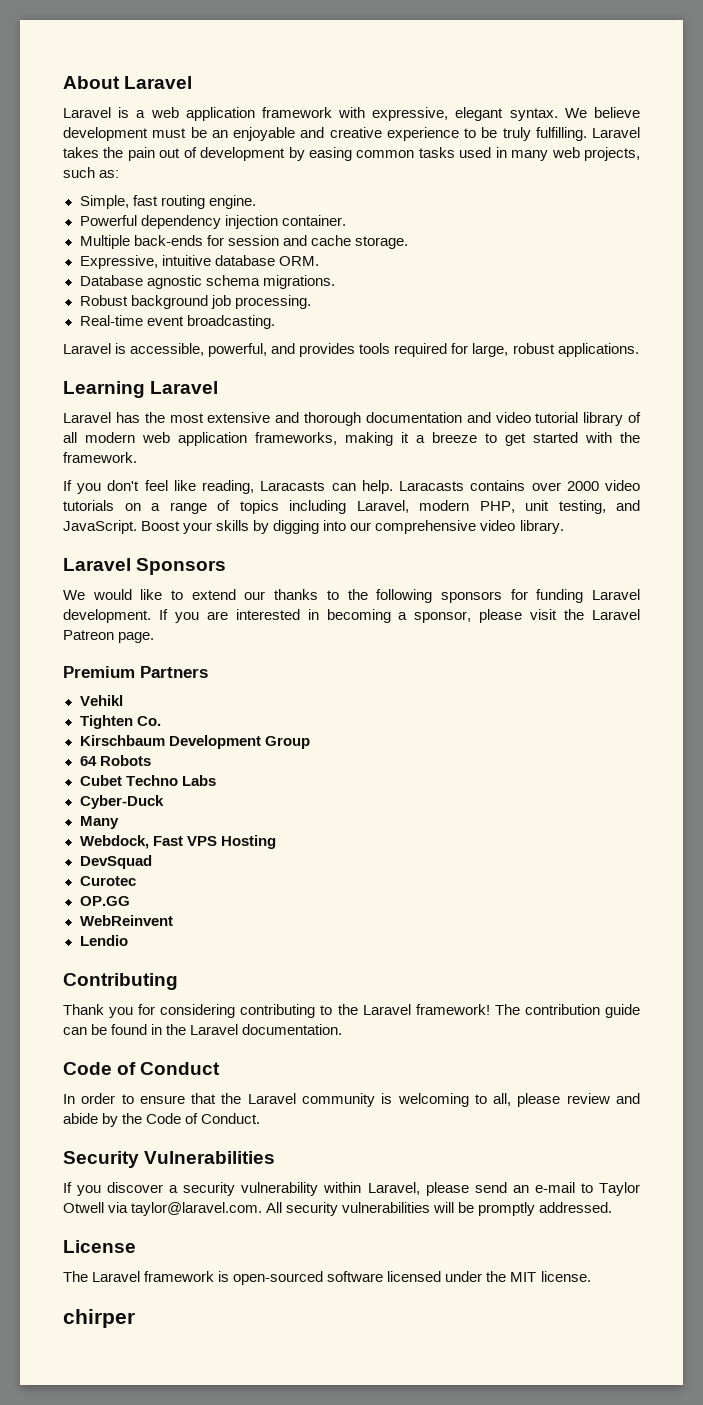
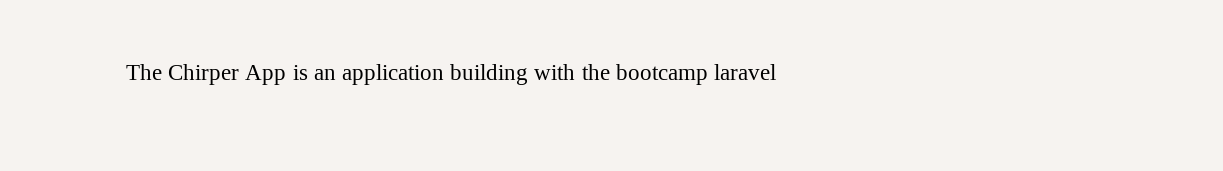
- About Laravel
- Laravel is a web application framework with expressive, elegant syntax. We believe development must be an enjoyable and creative experience to be truly fulfilling. Laravel takes the pain out of development by easing common tasks used in many web projects, such as:
- Simple, fast routing engine.
- Powerful dependency injection container.
- Multiple back-ends for session and cache storage.
- Expressive, intuitive database ORM.
- Database agnostic schema migrations.
- Robust background job processing.
- Real-time event broadcasting.
- Laravel is accessible, powerful, and provides tools required for large, robust applications.
- Learning Laravel
- Laravel has the most extensive and thorough documentation and video tutorial library of all modern web application frameworks, making it a breeze to get started with the framework.
- If you don't feel like reading, Laracasts can help. Laracasts contains over 2000 video tutorials on a range of topics including Laravel, modern PHP, unit testing, and JavaScript. Boost your skills by digging into our comprehensive video library.
- Laravel Sponsors
- We would like to extend our thanks to the following sponsors for funding Laravel development. If you are interested in becoming a sponsor, please visit the Laravel Patreon page.
- Premium Partners
- Vehikl
- Tighten Co.
- Kirschbaum Development Group
- 64 Robots
- Cubet Techno Labs
- Cyber-Duck
- Many
- Webdock, Fast VPS Hosting
- DevSquad
- Curotec
- OP.GG
- WebReinvent
- Lendio
- Contributing
- Thank you for considering contributing to the Laravel framework! The contribution guide can be found in the Laravel documentation.
- Code of Conduct
- In order to ensure that the Laravel community is welcoming to all, please review and abide by the Code of Conduct.
- Security Vulnerabilities
- If you discover a security vulnerability within Laravel, please send an e-mail to Taylor Otwell via taylor@laravel.com. All security vulnerabilities will be promptly addressed.
- License
- The Laravel framework is open-sourced software licensed under the MIT license.
- chirper
+ The Chirper App is an application building with the bootcamp laravel

